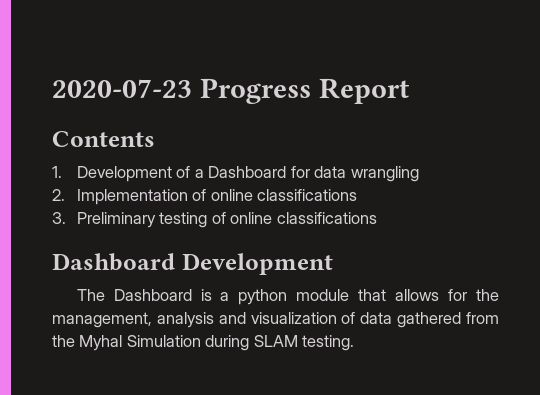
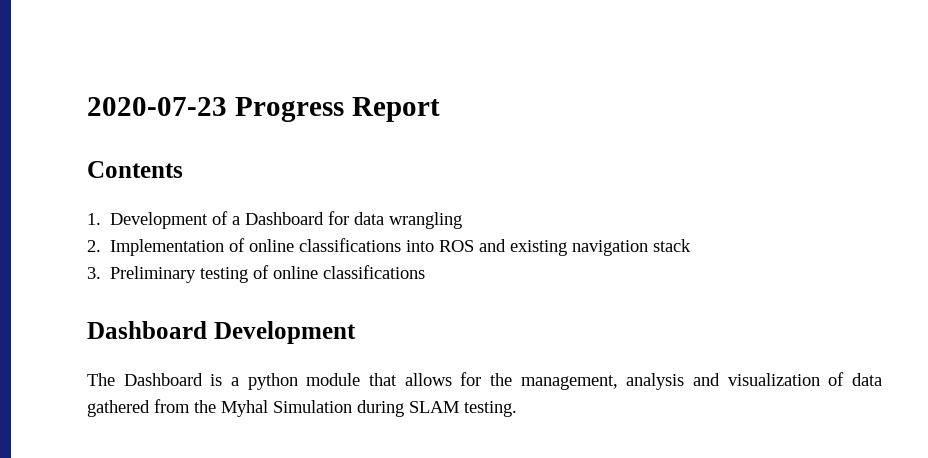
- 2. Implementation of online classifications
+ 2. Implementation of online classifications into ROS and existing navigation stack

